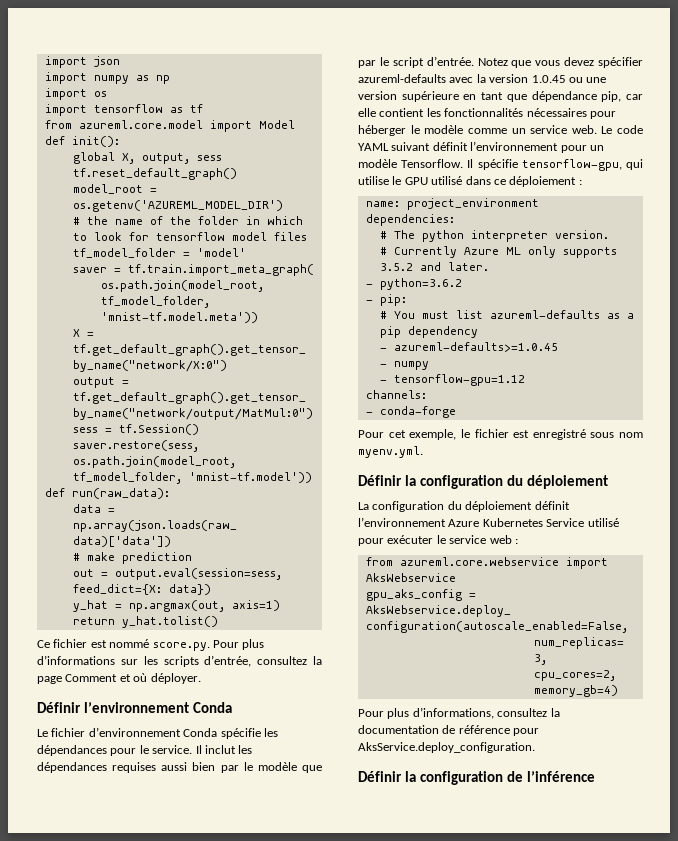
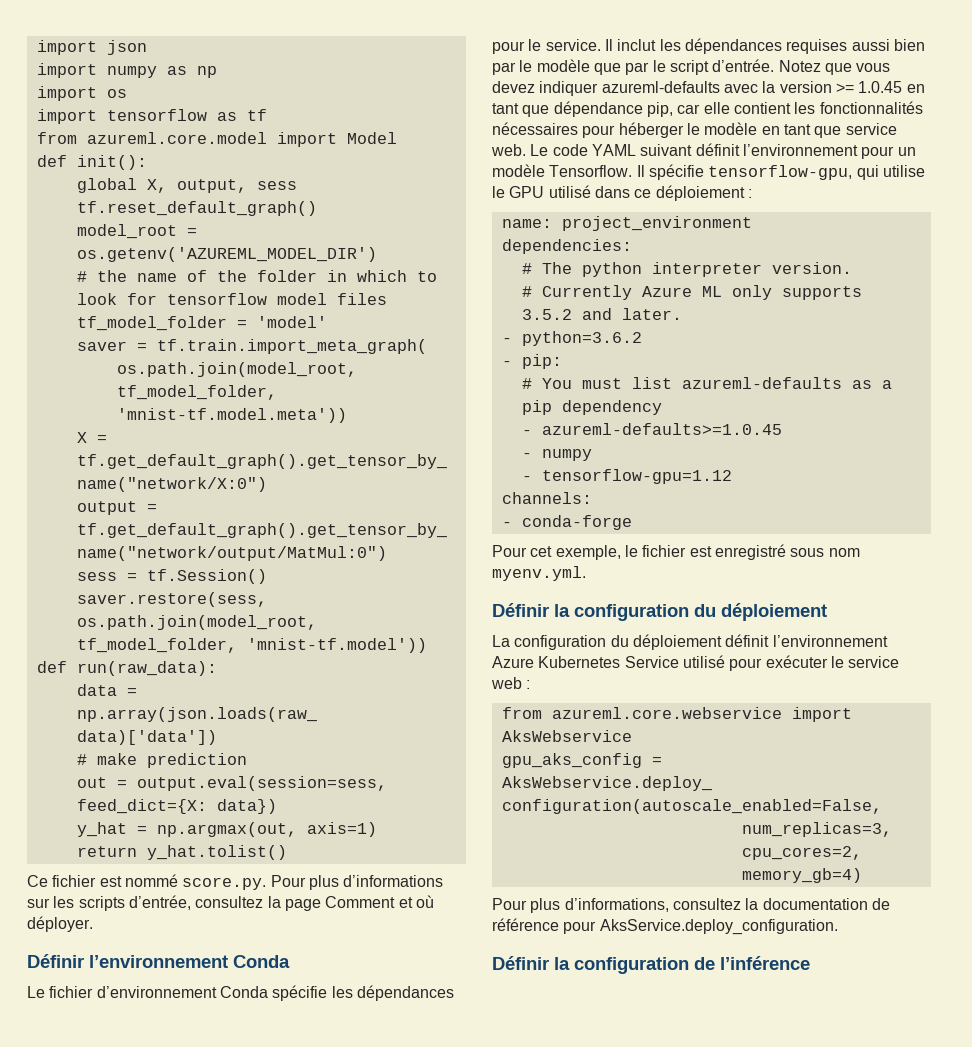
- Notez que vous devez spécifier azureml-defaults avec la version 1.0.45 ou une version supérieure en tant que dépendance pip, car elle contient les fonctionnalités nécessaires pour héberger le modèle comme un service web.
+ Notez que vous devez indiquer azureml-defaults avec la version >= 1.0.45 en tant que dépendance pip, car elle contient les fonctionnalités nécessaires pour héberger le modèle en tant que service web.

